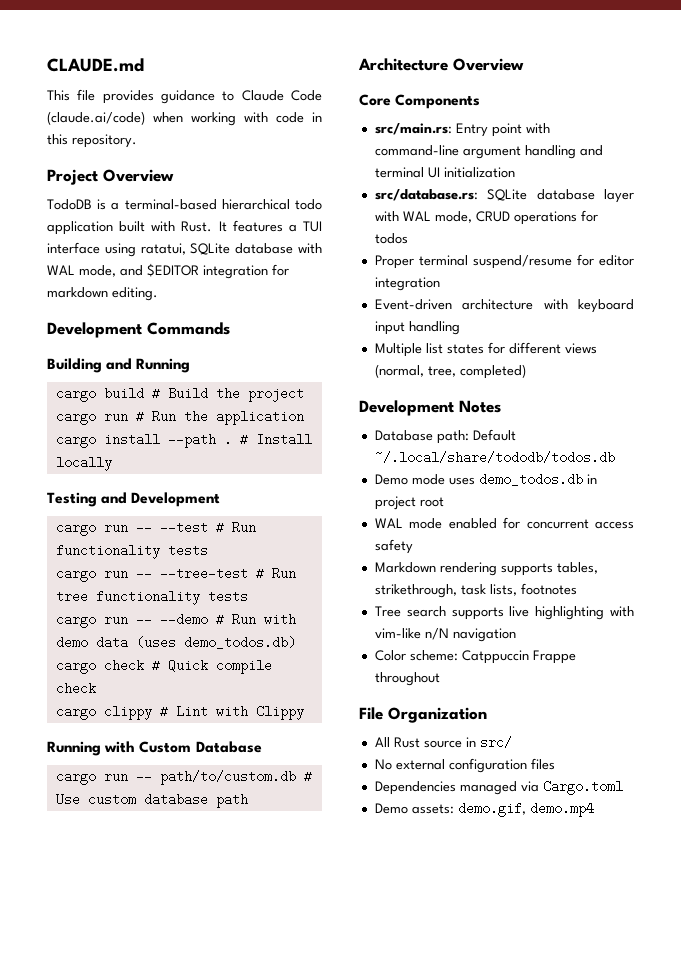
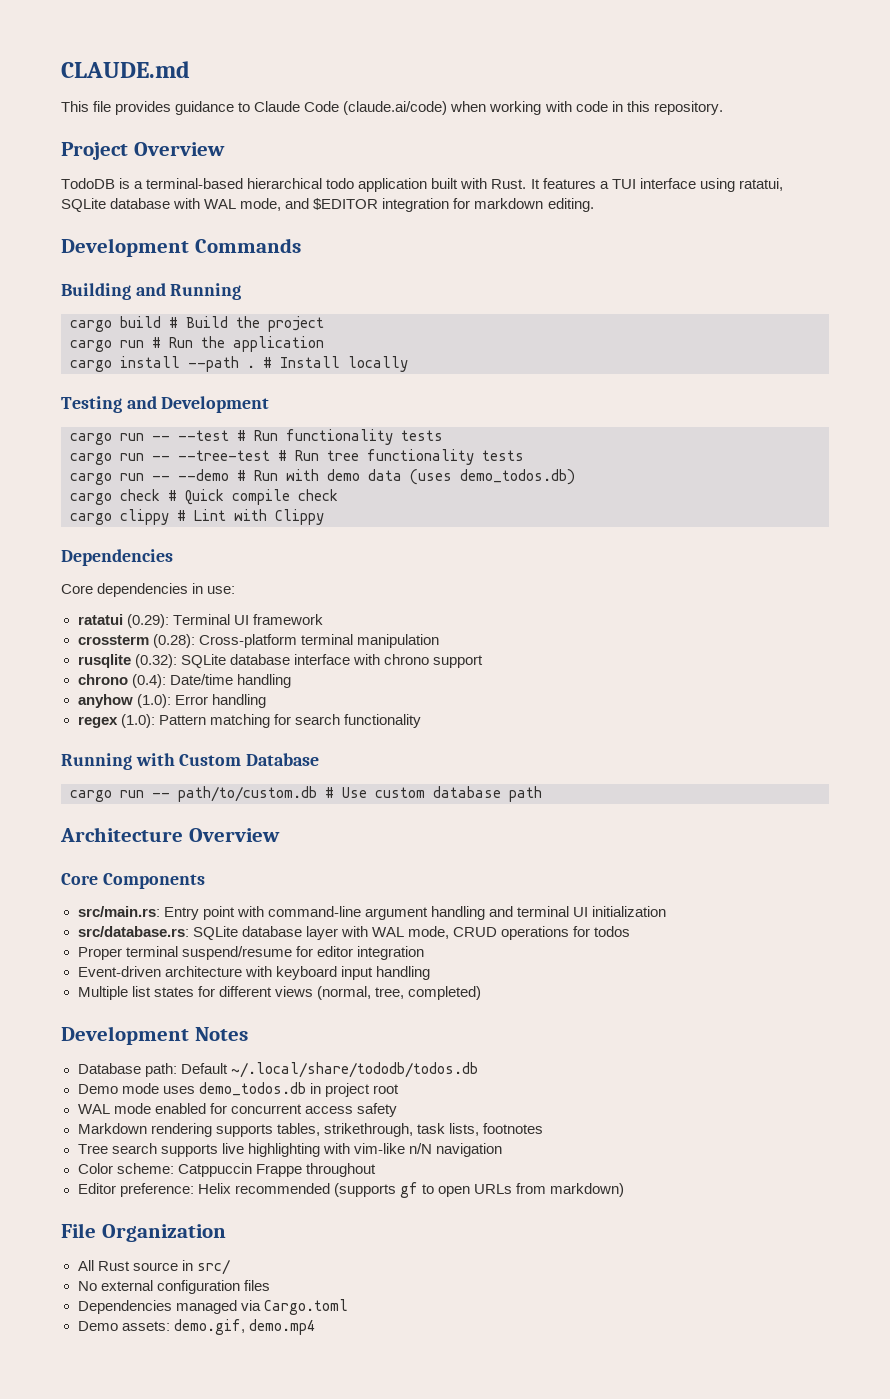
  cargo clippy # Lint with Clippy
+ Dependencies
+ Core dependencies in use:
+ ratatui (0.29): Terminal UI framework
+ crossterm (0.28): Cross-platform terminal manipulation
+ rusqlite (0.32): SQLite database interface with chrono support
+ chrono (0.4): Date/time handling
+ anyhow (1.0): Error handling
+ regex (1.0): Pattern matching for search functionality
+ Editor preference: Helix recommended (supports gf to open URLs from markdown)

